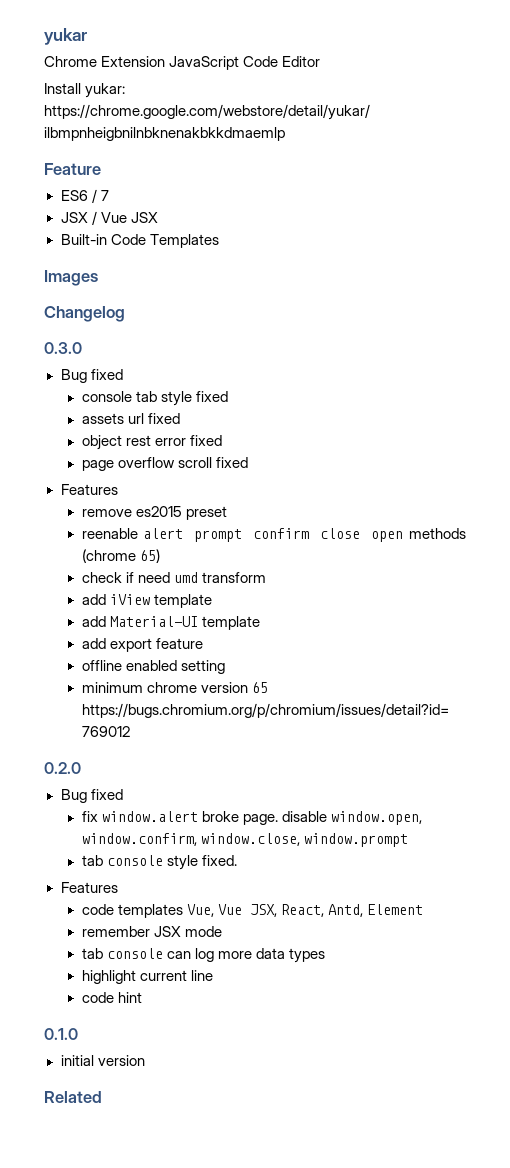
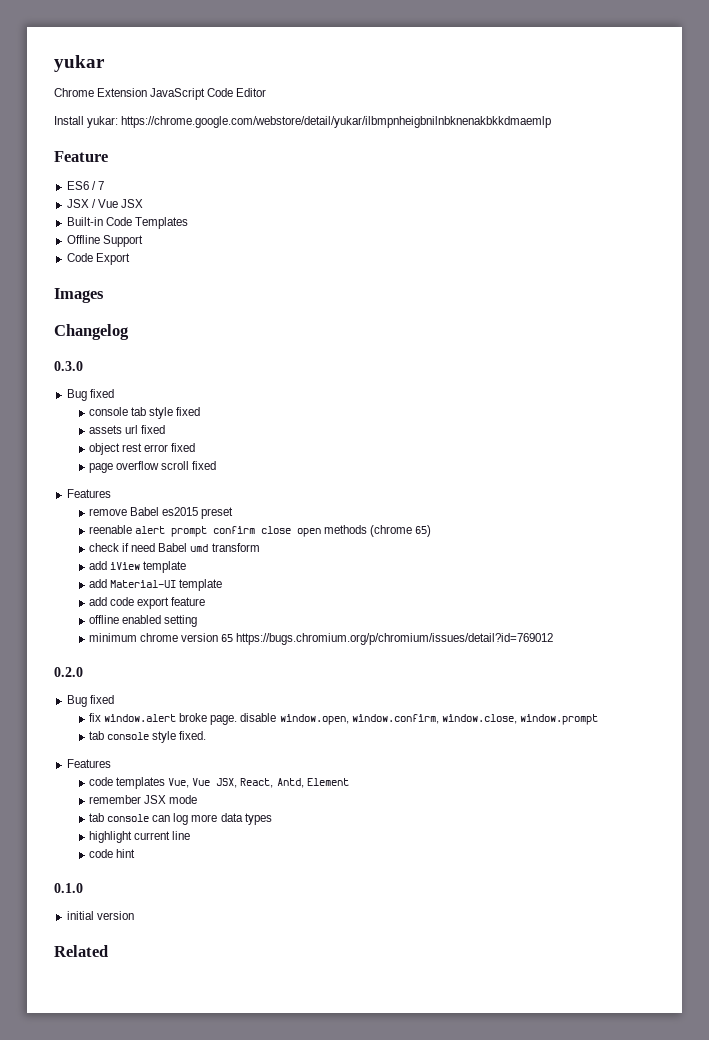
+ Offline Support
+ Code Export
- remove es2015 preset
+ remove Babel es2015 preset
- check if need umd transform
+ check if need Babel umd transform
- add export feature
+ add code export feature

